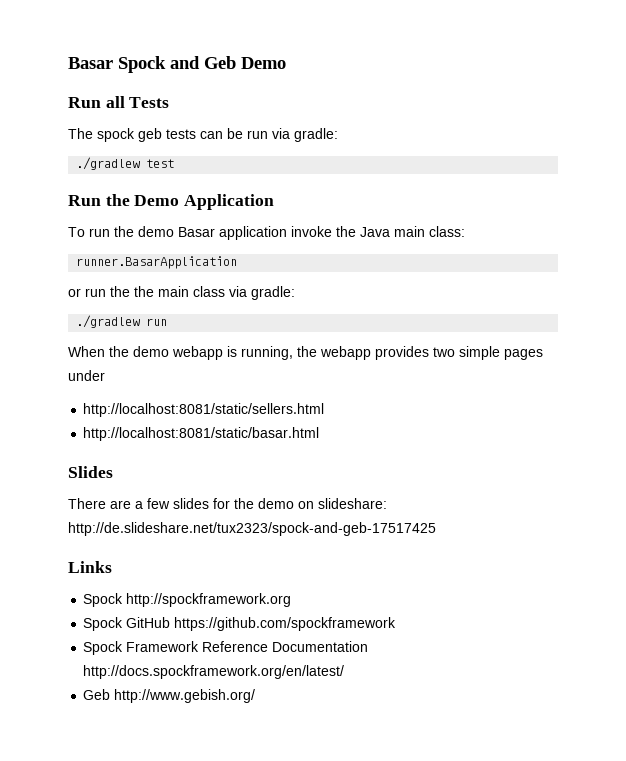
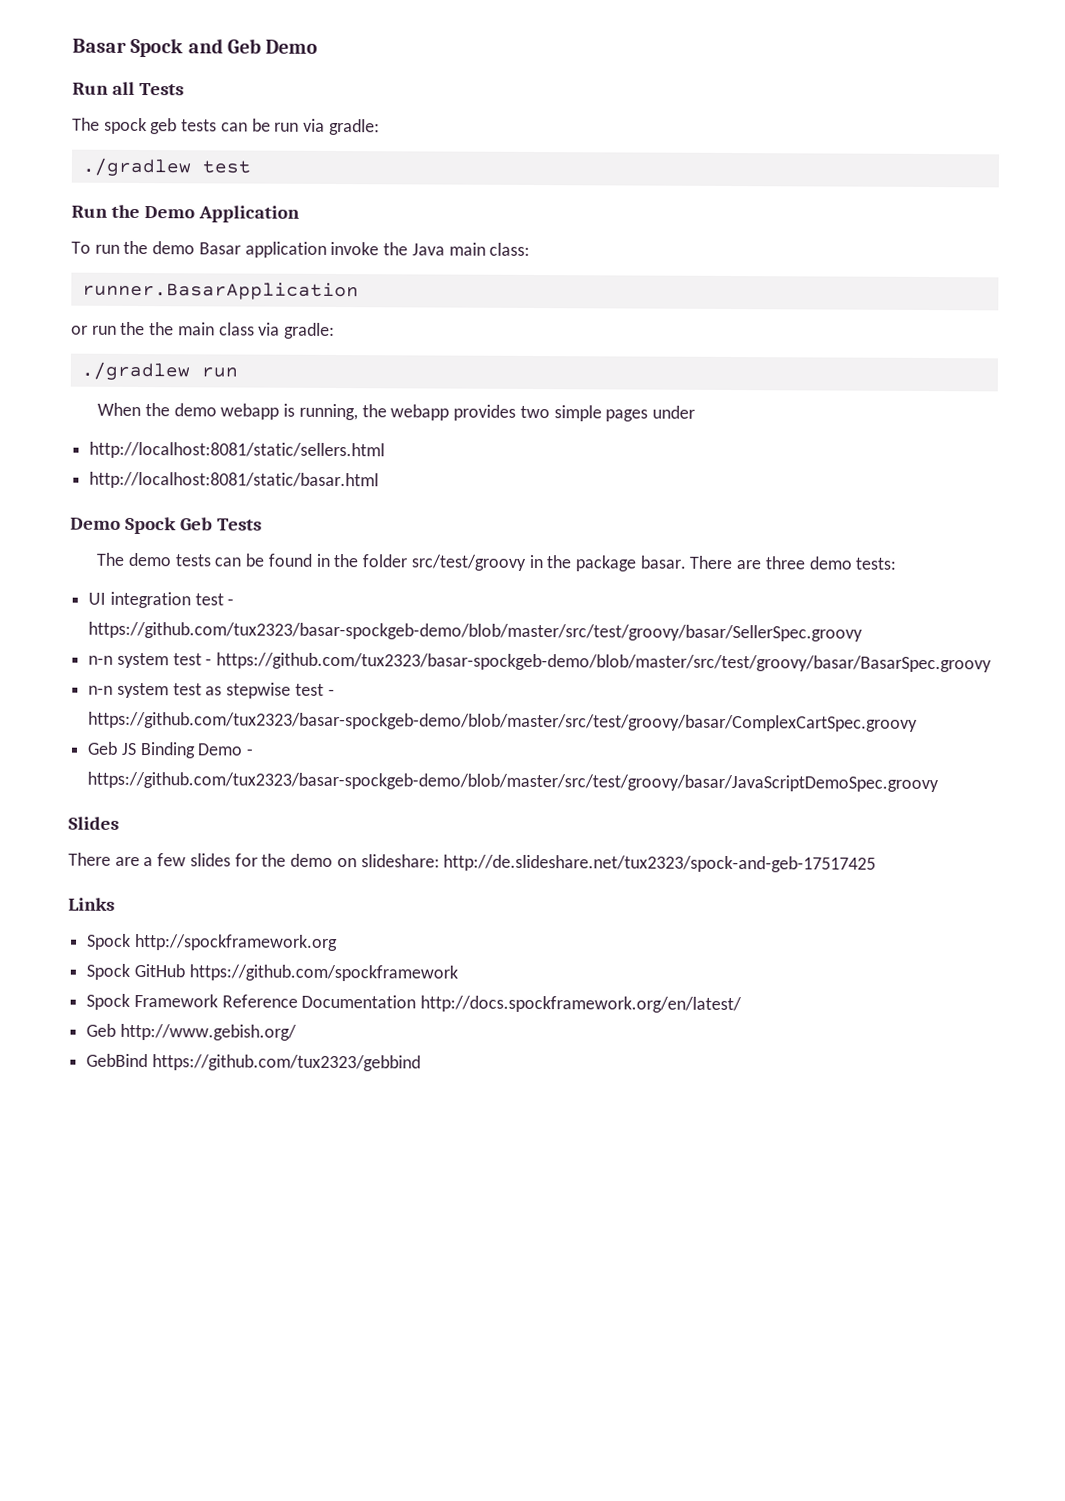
+ Demo Spock Geb Tests
+ The demo tests can be found in the folder src/test/groovy in the package basar. There are three demo tests:
+ UI integration test - https://github.com/tux2323/basar-spockgeb-demo/blob/master/src/test/groovy/basar/SellerSpec.groovy
+ n-n system test - https://github.com/tux2323/basar-spockgeb-demo/blob/master/src/test/groovy/basar/BasarSpec.groovy
+ n-n system test as stepwise test - https://github.com/tux2323/basar-spockgeb-demo/blob/master/src/test/groovy/basar/ComplexCartSpec.groovy
+ Geb JS Binding Demo - https://github.com/tux2323/basar-spockgeb-demo/blob/master/src/test/groovy/basar/JavaScriptDemoSpec.groovy
+ GebBind https://github.com/tux2323/gebbind

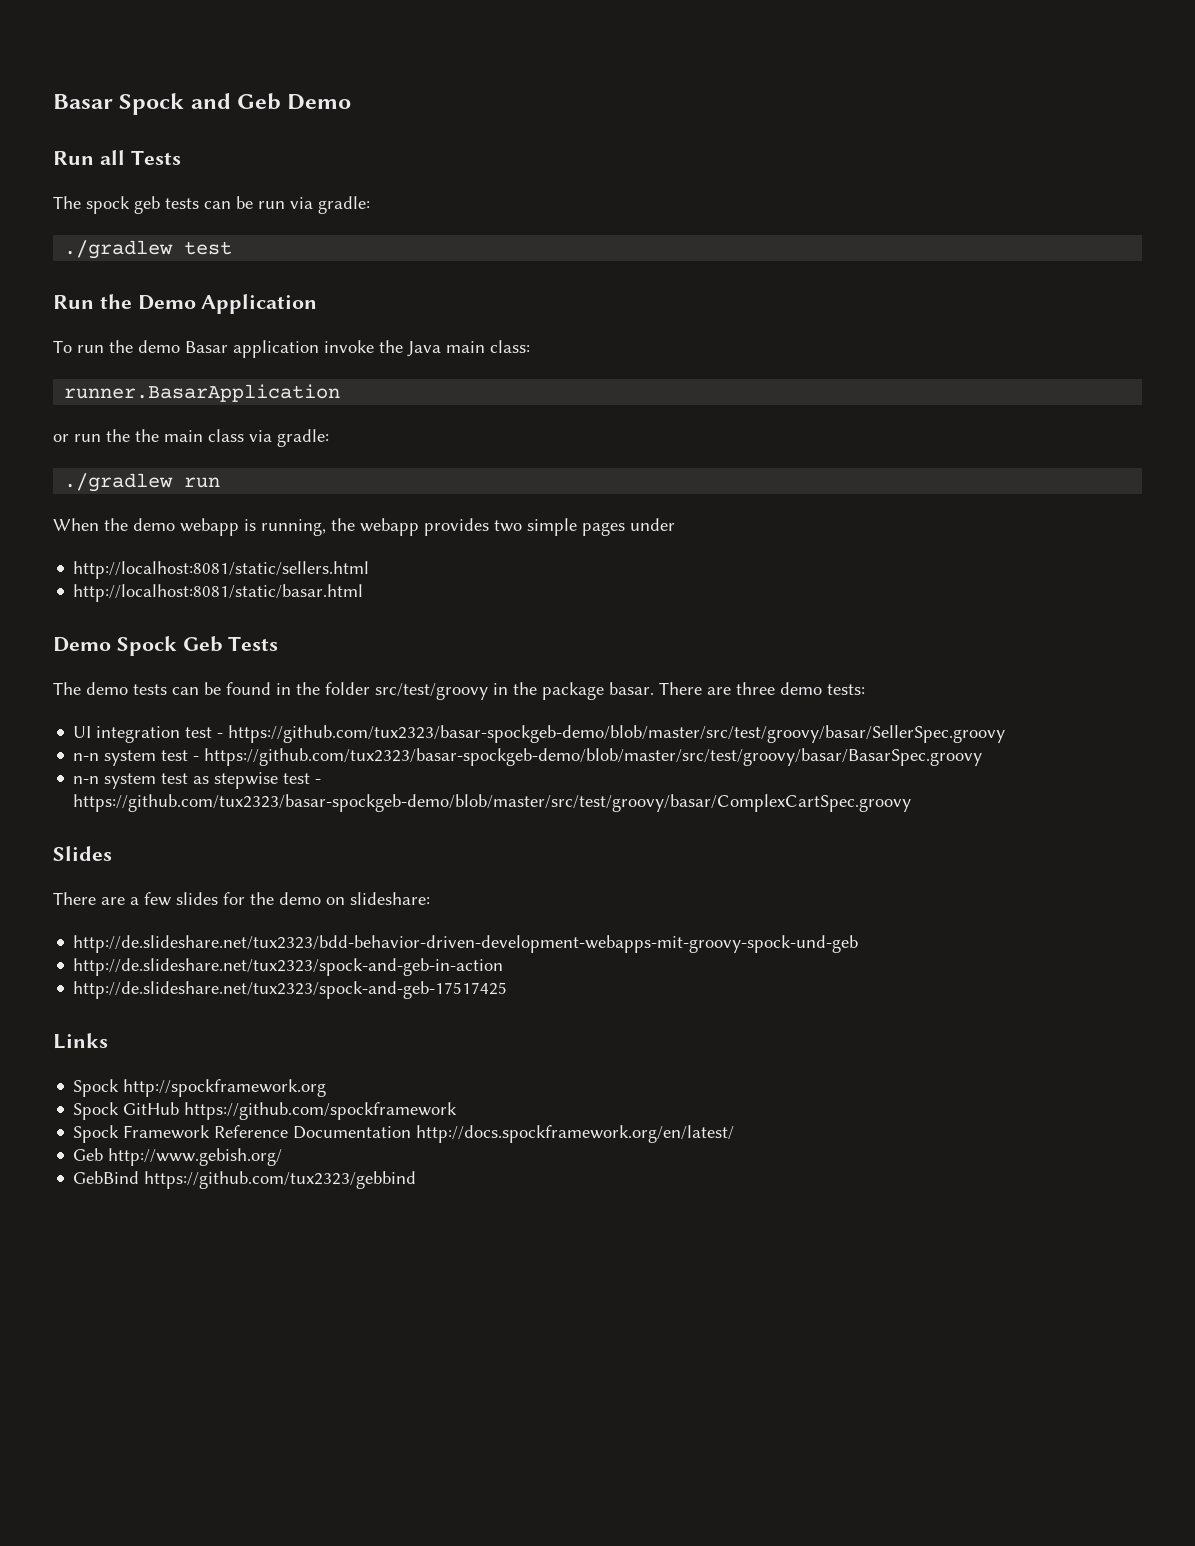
- Geb JS Binding Demo - https://github.com/tux2323/basar-spockgeb-demo/blob/master/src/test/groovy/basar/JavaScriptDemoSpec.groovy
- There are a few slides for the demo on slideshare: http://de.slideshare.net/tux2323/spock-and-geb-17517425
+ There are a few slides for the demo on slideshare:
+ http://de.slideshare.net/tux2323/bdd-behavior-driven-development-webapps-mit-groovy-spock-und-geb
+ http://de.slideshare.net/tux2323/spock-and-geb-in-action
+ http://de.slideshare.net/tux2323/spock-and-geb-17517425

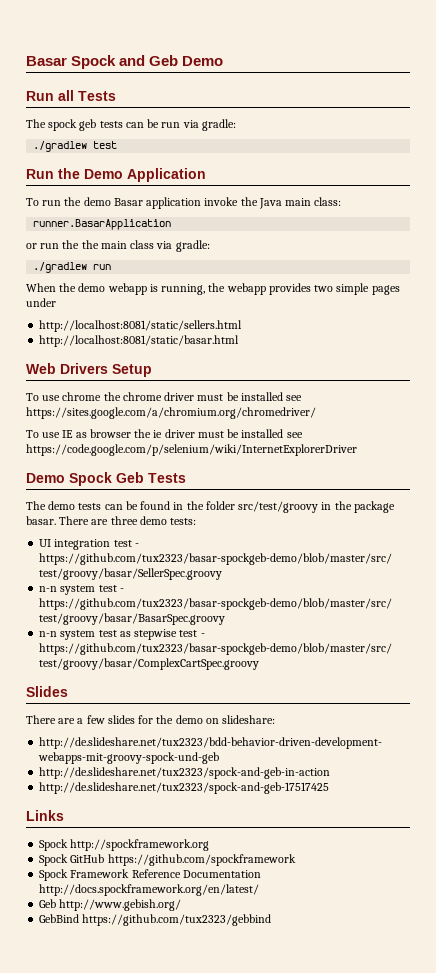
+ Web Drivers Setup
+ To use chrome the chrome driver must be installed see https://sites.google.com/a/chromium.org/chromedriver/
+ To use IE as browser the ie driver must be installed see https://code.google.com/p/selenium/wiki/InternetExplorerDriver

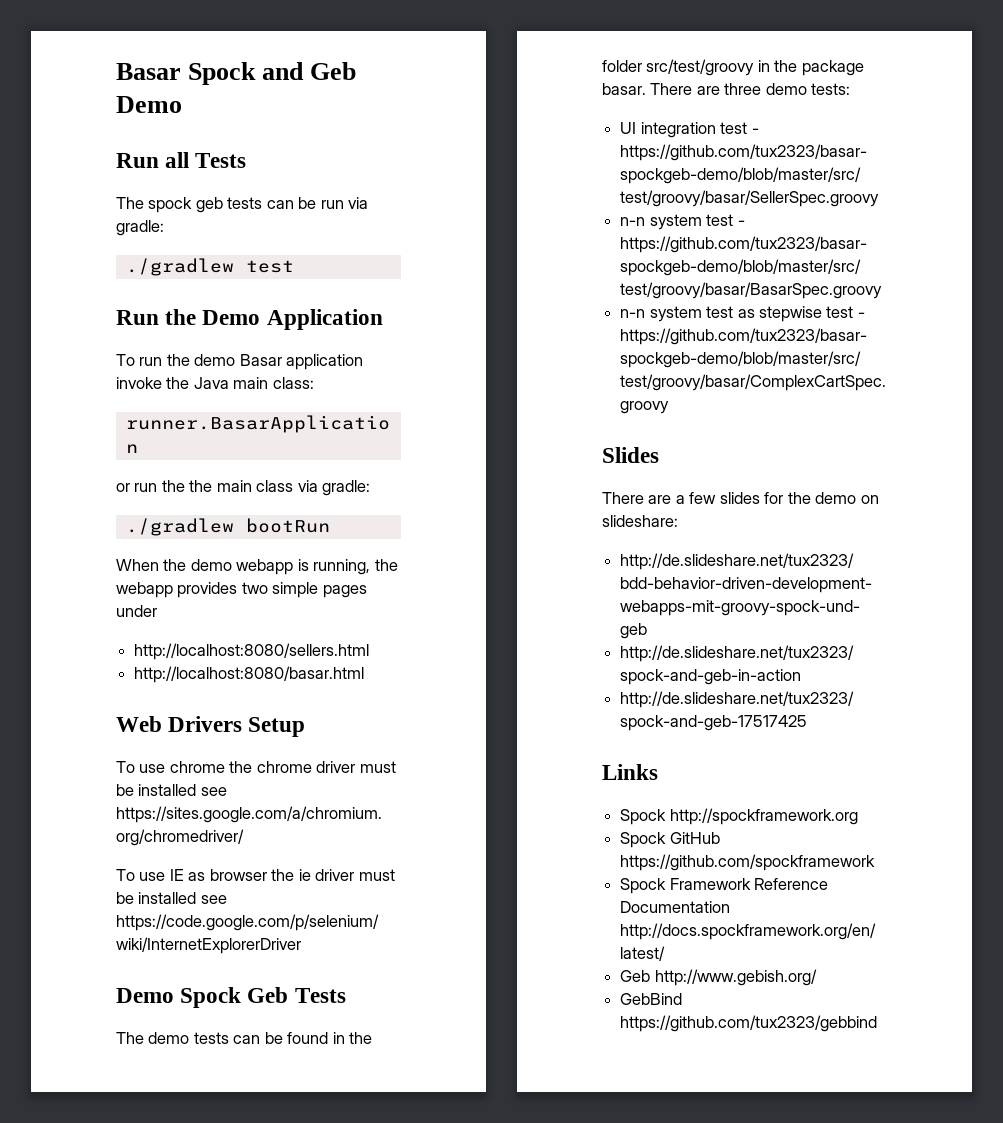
- ./gradlew run
+ ./gradlew bootRun
- http://localhost:8081/static/sellers.html
- http://localhost:8081/static/basar.html
+ http://localhost:8080/sellers.html
+ http://localhost:8080/basar.html

